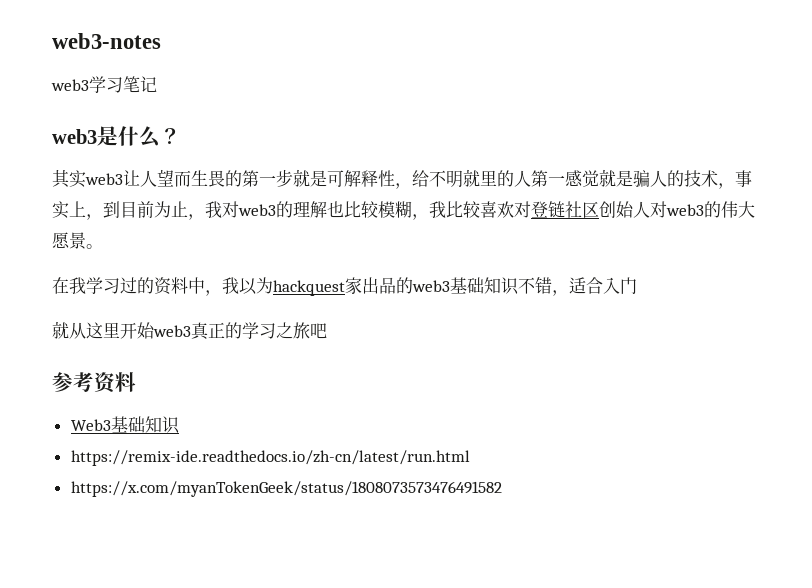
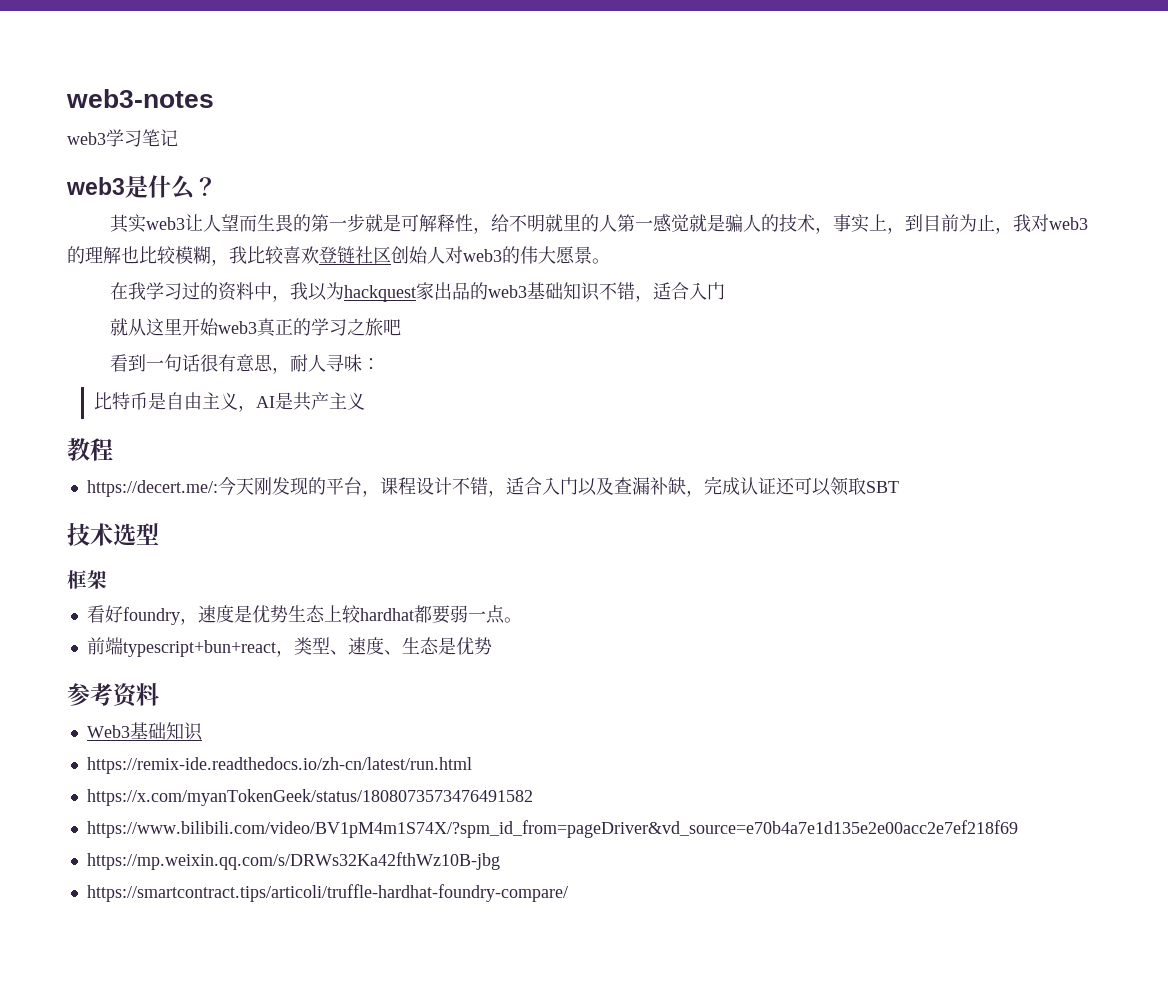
- 其实web3让人望而生畏的第一步就是可解释性，给不明就里的人第一感觉就是骗人的技术，事实上，到目前为止，我对web3的理解也比较模糊，我比较喜欢对登链社区创始人对web3的伟大愿景。
+ 其实web3让人望而生畏的第一步就是可解释性，给不明就里的人第一感觉就是骗人的技术，事实上，到目前为止，我对web3的理解也比较模糊，我比较喜欢登链社区创始人对web3的伟大愿景。
+ 看到一句话很有意思，耐人寻味：
+ 比特币是自由主义，AI是共产主义
+ 教程
+ https://decert.me/:今天刚发现的平台，课程设计不错，适合入门以及查漏补缺，完成认证还可以领取SBT
+ 技术选型
+ 框架
+ 看好foundry，速度是优势生态上较hardhat都要弱一点。
+ 前端typescript+bun+react，类型、速度、生态是优势
+ https://www.bilibili.com/video/BV1pM4m1S74X/?spm_id_from=pageDriver&vd_source=e70b4a7e1d135e2e00acc2e7ef218f69
+ https://mp.weixin.qq.com/s/DRWs32Ka42fthWz10B-jbg
+ https://smartcontract.tips/articoli/truffle-hardhat-foundry-compare/

